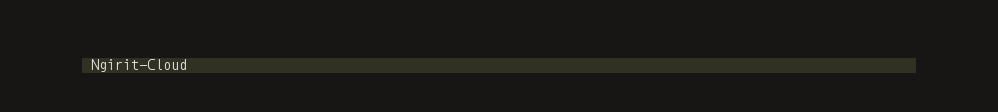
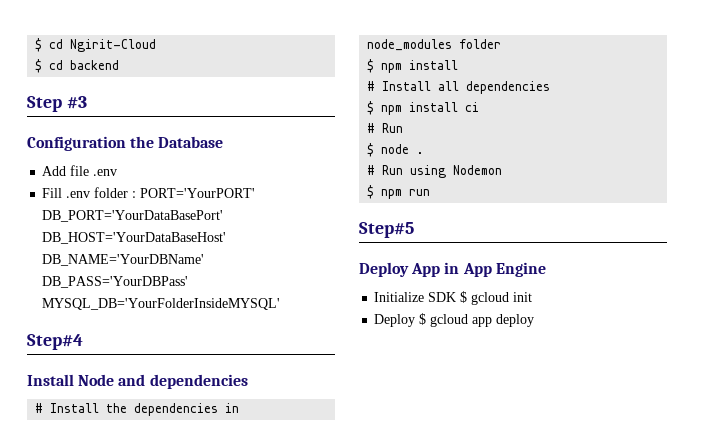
- Ngirit-Cloud
+ $ cd Ngirit-Cloud
+ $ cd backend
+ Step #3
+ Configuration the Database
+ Add file .env
+ Fill .env folder : PORT='YourPORT' DB_PORT='YourDataBasePort' DB_HOST='YourDataBaseHost' DB_NAME='YourDBName' DB_PASS='YourDBPass' MYSQL_DB='YourFolderInsideMYSQL'
+ Step#4
+ Install Node and dependencies
+ # Install the dependencies in node_modules folder
+ $ npm install
+ # Install all dependencies
+ $ npm install ci
+ # Run
+ $ node .
+ # Run using Nodemon
+ $ npm run
+ Step#5
+ Deploy App in App Engine
+ Initialize SDK $ gcloud init
+ Deploy $ gcloud app deploy

